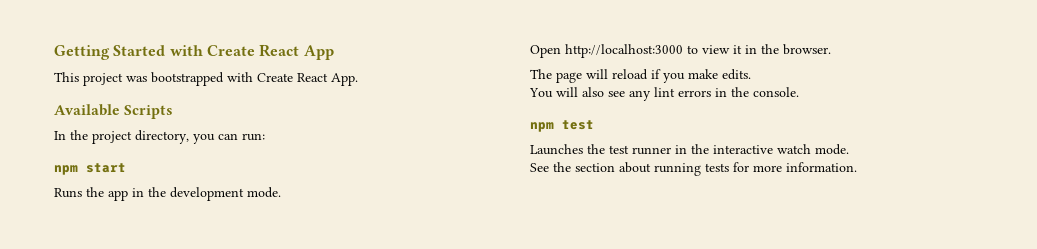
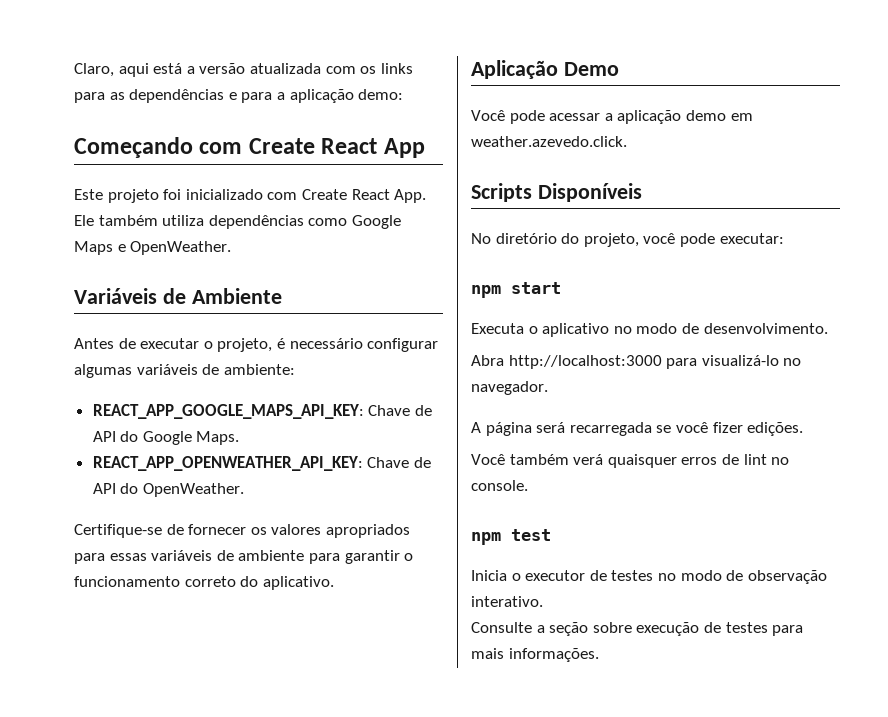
- Getting Started with Create React App
- This project was bootstrapped with Create React App.
- Available Scripts
- In the project directory, you can run:
+ Claro, aqui está a versão atualizada com os links para as dependências e para a aplicação demo:
+ Começando com Create React App
+ Este projeto foi inicializado com Create React App. Ele também utiliza dependências como Google Maps e OpenWeather.
+ Variáveis de Ambiente
+ Antes de executar o projeto, é necessário configurar algumas variáveis de ambiente:
+ REACT_APP_GOOGLE_MAPS_API_KEY: Chave de API do Google Maps.
+ REACT_APP_OPENWEATHER_API_KEY: Chave de API do OpenWeather.
+ Certifique-se de fornecer os valores apropriados para essas variáveis de ambiente para garantir o funcionamento correto do aplicativo.
+ Aplicação Demo
+ Você pode acessar a aplicação demo em weather.azevedo.click.
+ Scripts Disponíveis
+ No diretório do projeto, você pode executar:
  npm start
- Runs the app in the development mode.
- Open http://localhost:3000 to view it in the browser.
- The page will reload if you make edits.
- You will also see any lint errors in the console.
+ Executa o aplicativo no modo de desenvolvimento.
+ Abra http://localhost:3000 para visualizá-lo no navegador.
+ A página será recarregada se você fizer edições.
+ Você também verá quaisquer erros de lint no console.
  npm test
- Launches the test runner in the interactive watch mode.
- See the section about running tests for more information.
+ Inicia o executor de testes no modo de observação interativo.
+ Consulte a seção sobre execução de testes para mais informações.

